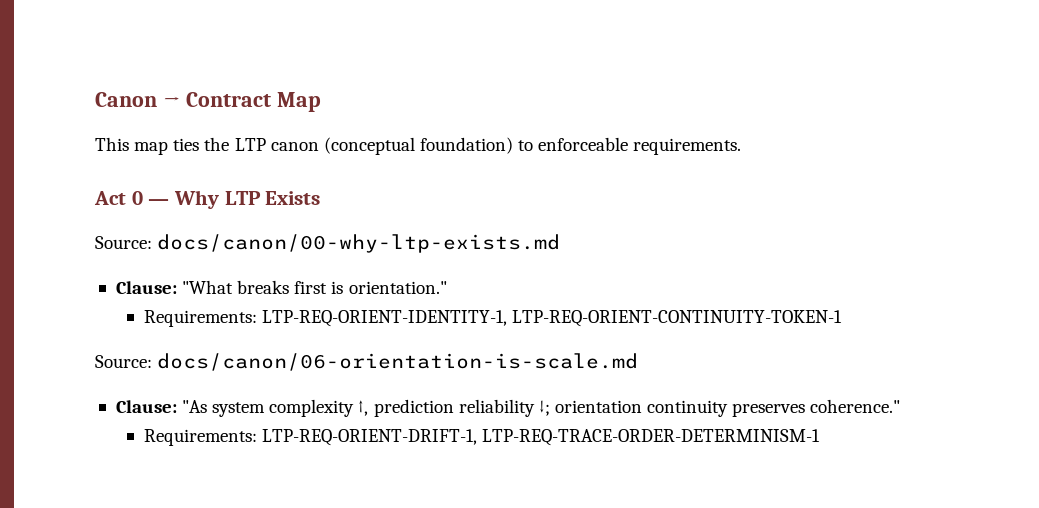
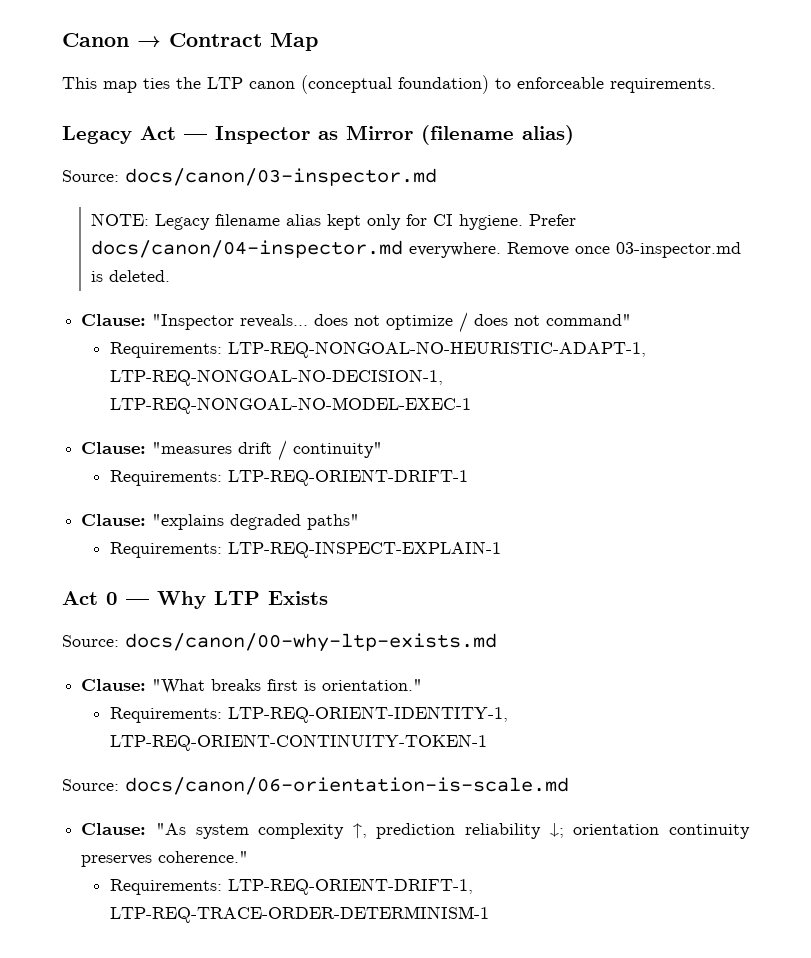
+ Legacy Act — Inspector as Mirror (filename alias)
+ Source: docs/canon/03-inspector.md
+ NOTE: Legacy filename alias kept only for CI hygiene. Prefer docs/canon/04-inspector.md everywhere. Remove once 03-inspector.md is deleted.
+ Clause: "Inspector reveals… does not optimize / does not command"
+ Requirements: LTP-REQ-NONGOAL-NO-HEURISTIC-ADAPT-1, LTP-REQ-NONGOAL-NO-DECISION-1, LTP-REQ-NONGOAL-NO-MODEL-EXEC-1
+ Clause: "measures drift / continuity"
+ Requirements: LTP-REQ-ORIENT-DRIFT-1
+ Clause: "explains degraded paths"
+ Requirements: LTP-REQ-INSPECT-EXPLAIN-1

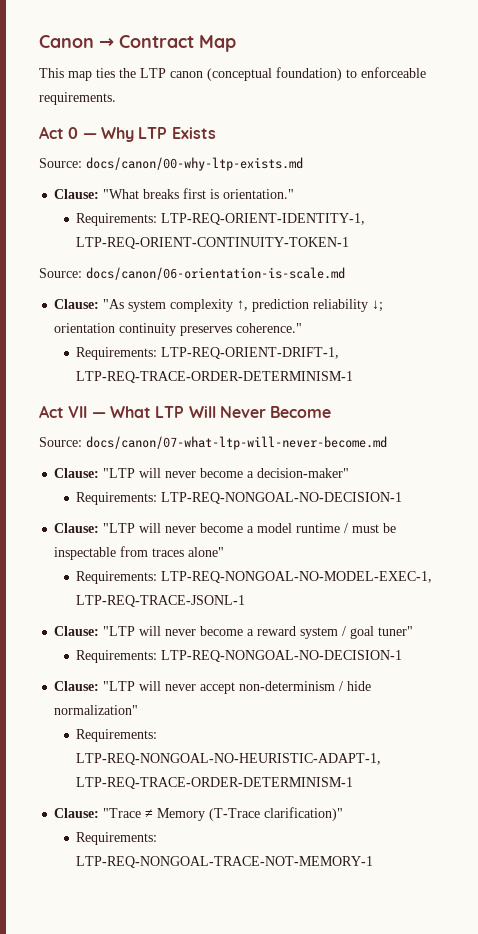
- Legacy Act — Inspector as Mirror (filename alias)
- Source: docs/canon/03-inspector.md
- NOTE: Legacy filename alias kept only for CI hygiene. Prefer docs/canon/04-inspector.md everywhere. Remove once 03-inspector.md is deleted.
- Clause: "Inspector reveals… does not optimize / does not command"
- Requirements: LTP-REQ-NONGOAL-NO-HEURISTIC-ADAPT-1, LTP-REQ-NONGOAL-NO-DECISION-1, LTP-REQ-NONGOAL-NO-MODEL-EXEC-1
- Clause: "measures drift / continuity"
- Requirements: LTP-REQ-ORIENT-DRIFT-1
- Clause: "explains degraded paths"
- Requirements: LTP-REQ-INSPECT-EXPLAIN-1
+ Act VII — What LTP Will Never Become
+ Source: docs/canon/07-what-ltp-will-never-become.md
+ Clause: "LTP will never become a decision-maker"
+ Requirements: LTP-REQ-NONGOAL-NO-DECISION-1
+ Clause: "LTP will never become a model runtime / must be inspectable from traces alone"
+ Requirements: LTP-REQ-NONGOAL-NO-MODEL-EXEC-1, LTP-REQ-TRACE-JSONL-1
+ Clause: "LTP will never become a reward system / goal tuner"
+ Requirements: LTP-REQ-NONGOAL-NO-DECISION-1
+ Clause: "LTP will never accept non-determinism / hide normalization"
+ Requirements: LTP-REQ-NONGOAL-NO-HEURISTIC-ADAPT-1, LTP-REQ-TRACE-ORDER-DETERMINISM-1
+ Clause: "Trace ≠ Memory (T-Trace clarification)"
+ Requirements: LTP-REQ-NONGOAL-TRACE-NOT-MEMORY-1

